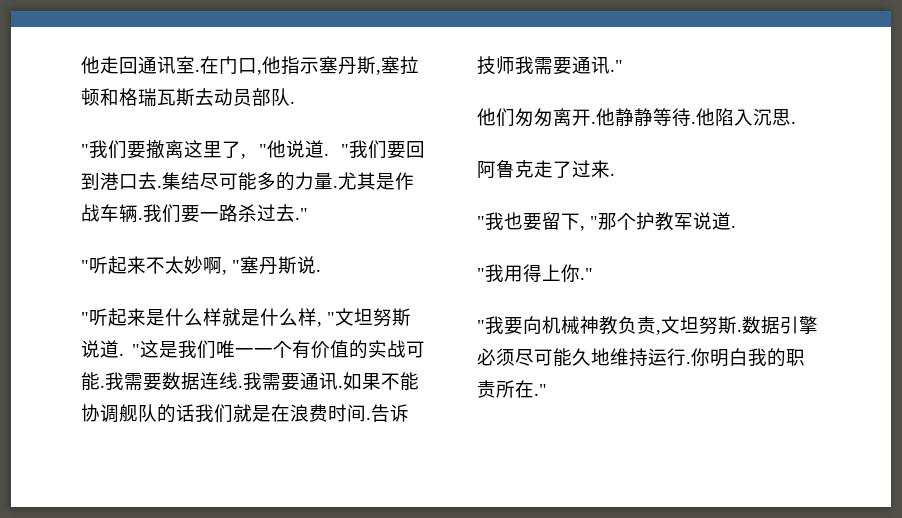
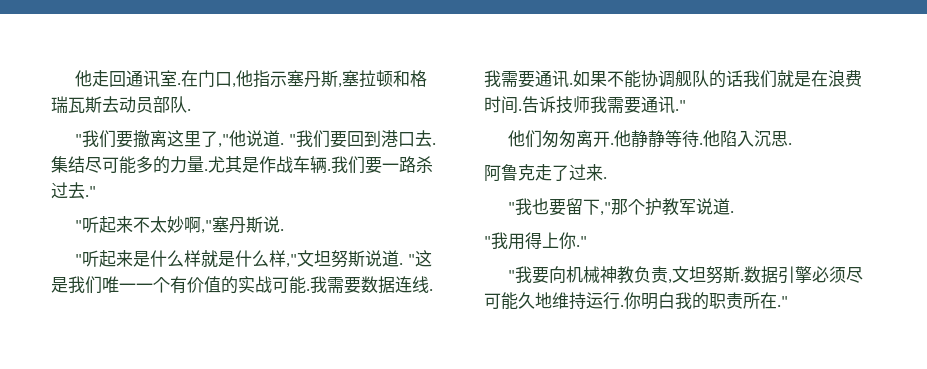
- "我们要撤离这里了, "他说道.
+ "我们要撤离这里了,"他说道.
- "听起来不太妙啊, "塞丹斯说.
+ "听起来不太妙啊,"塞丹斯说.
- "听起来是什么样就是什么样, "文坦努斯说道.
+ "听起来是什么样就是什么样,"文坦努斯说道.
- "我也要留下, "那个护教军说道.
+ "我也要留下,"那个护教军说道.

